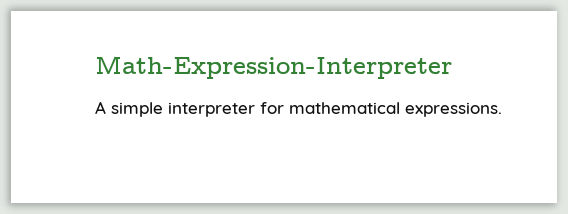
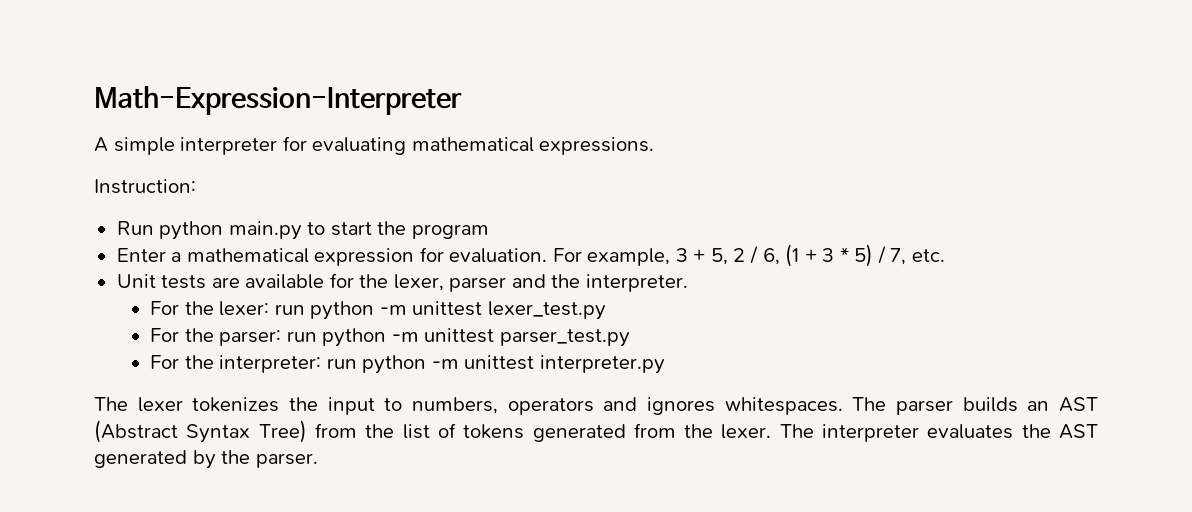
- A simple interpreter for mathematical expressions.
+ A simple interpreter for evaluating mathematical expressions.
+ Instruction:
+ Run python main.py to start the program
+ Enter a mathematical expression for evaluation. For example, 3 + 5, 2 / 6, (1 + 3 * 5) / 7, etc.
+ Unit tests are available for the lexer, parser and the interpreter.
+ For the lexer: run python -m unittest lexer_test.py
+ For the parser: run python -m unittest parser_test.py
+ For the interpreter: run python -m unittest interpreter.py
+ The lexer tokenizes the input to numbers, operators and ignores whitespaces. The parser builds an AST (Abstract Syntax Tree) from the list of tokens generated from the lexer. The interpreter evaluates the AST generated by the parser.

